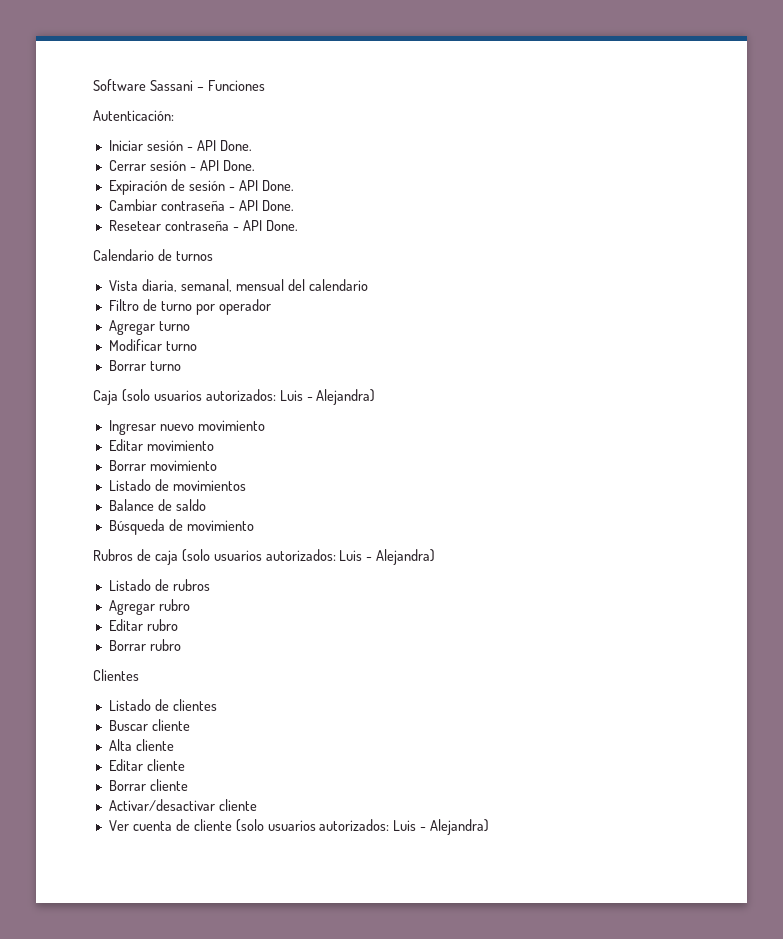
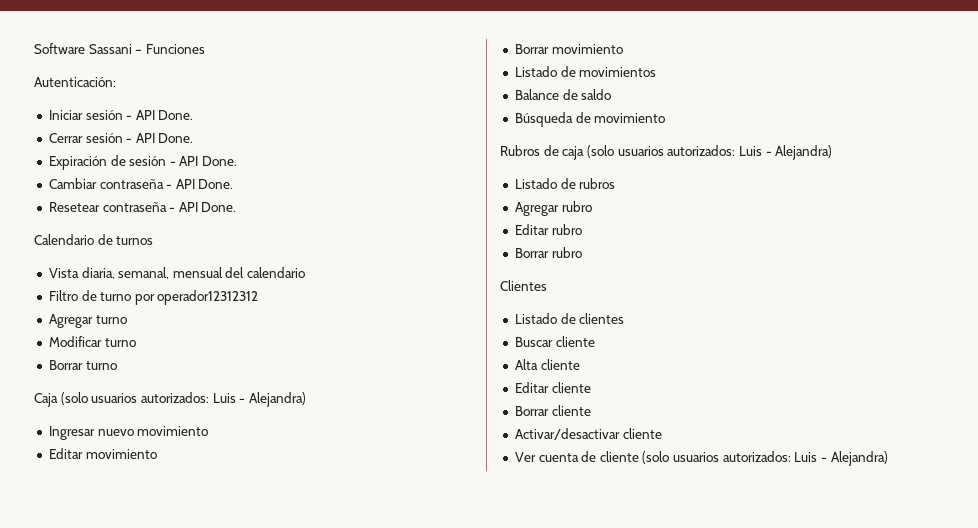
- Filtro de turno por operador
+ Filtro de turno por operador12312312

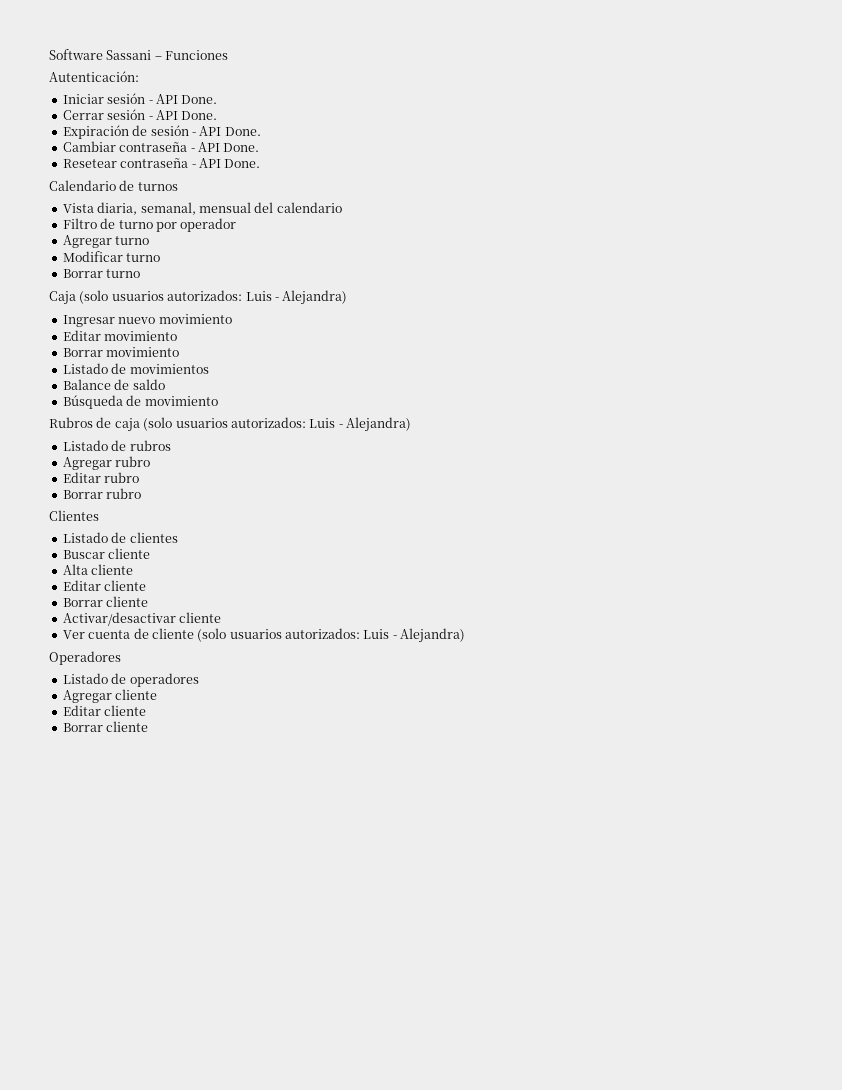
- Filtro de turno por operador12312312
+ Filtro de turno por operador
+ Operadores
+ Listado de operadores
+ Agregar cliente
+ Editar cliente
+ Borrar cliente

